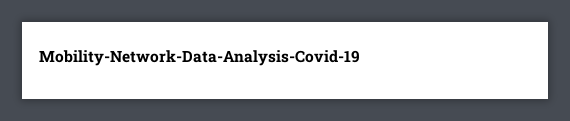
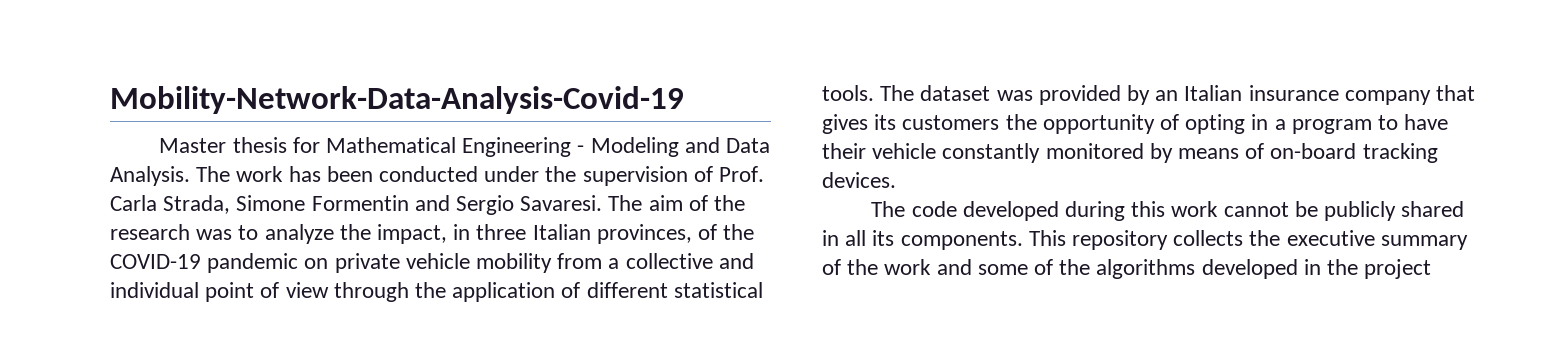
+ Master thesis for Mathematical Engineering - Modeling and Data Analysis. The work has been conducted under the supervision of Prof. Carla Strada, Simone Formentin and Sergio Savaresi. The aim of the research was to analyze the impact, in three Italian provinces, of the COVID-19 pandemic on private vehicle mobility from a collective and individual point of view through the application of different statistical tools. The dataset was provided by an Italian insurance company that gives its customers the opportunity of opting in a program to have their vehicle constantly monitored by means of on-board tracking devices.
+ The code developed during this work cannot be publicly shared in all its components. This repository collects the executive summary of the work and some of the algorithms developed in the project

